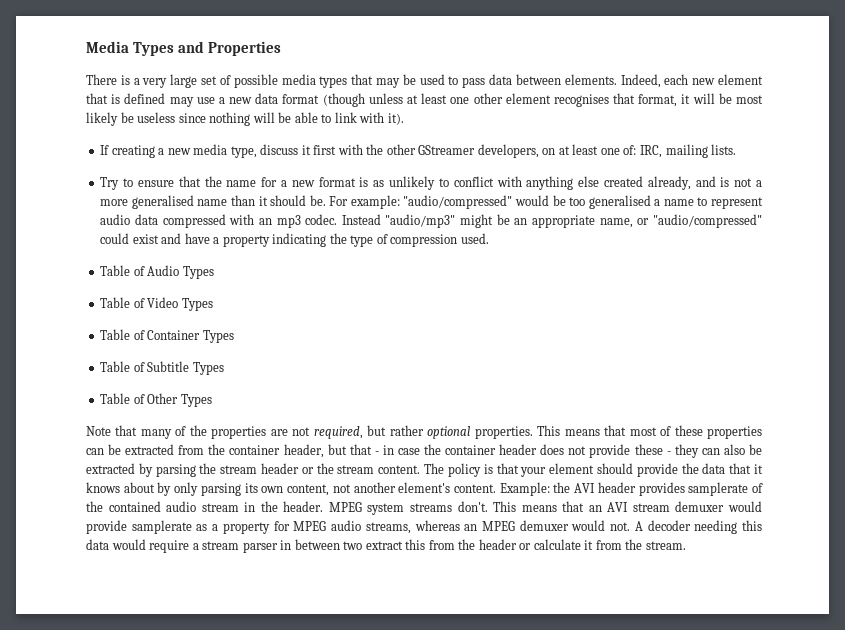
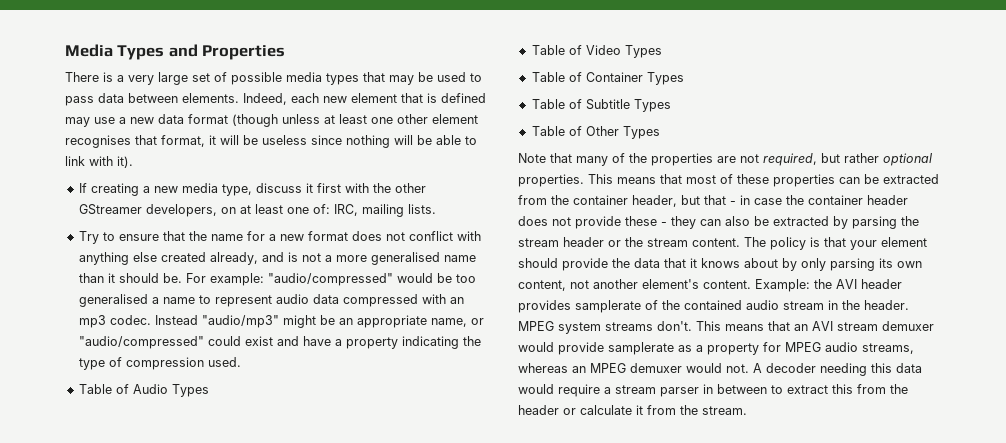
- Indeed, each new element that is defined may use a new data format (though unless at least one other element recognises that format, it will be most likely be useless since nothing will be able to link with it).
+ Indeed, each new element that is defined may use a new data format (though unless at least one other element recognises that format, it will be useless since nothing will be able to link with it).
- Try to ensure that the name for a new format is as unlikely to conflict with anything else created already, and is not a more generalised name than it should be.
+ Try to ensure that the name for a new format does not conflict with anything else created already, and is not a more generalised name than it should be.
- A decoder needing this data would require a stream parser in between two extract this from the header or calculate it from the stream.
+ A decoder needing this data would require a stream parser in between to extract this from the header or calculate it from the stream.

